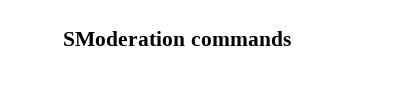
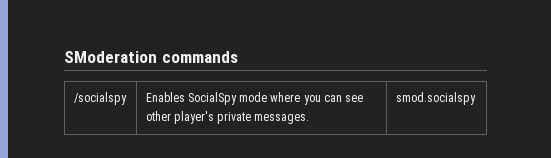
+ /socialspy | Enables SocialSpy mode where you can see other player's private messages. | smod.socialspy

